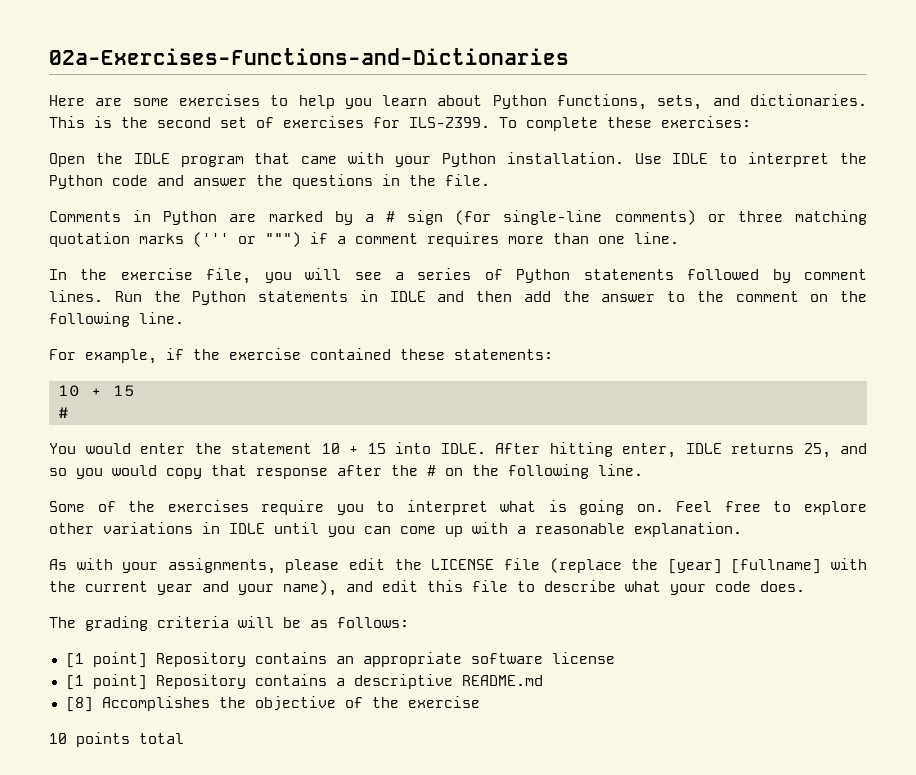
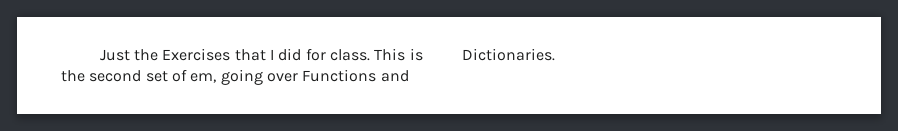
- 02a-Exercises-Functions-and-Dictionaries
- Here are some exercises to help you learn about Python functions, sets, and dictionaries.
+ Just the Exercises that I did for class.
- This is the second set of exercises for ILS-Z399. To complete these exercises:
- Open the IDLE program that came with your Python installation. Use IDLE to interpret the Python code and answer the questions in the file.
- Comments in Python are marked by a # sign (for single-line comments) or three matching quotation marks (''' or """) if a comment requires more than one line.
- In the exercise file, you will see a series of Python statements followed by comment lines. Run the Python statements in IDLE and then add the answer to the comment on the following line.
- For example, if the exercise contained these statements:
- 10 + 15
- #
- You would enter the statement 10 + 15 into IDLE. After hitting enter, IDLE returns 25, and so you would copy that response after the # on the following line.
- Some of the exercises require you to interpret what is going on. Feel free to explore other variations in IDLE until you can come up with a reasonable explanation.
- As with your assignments, please edit the LICENSE file (replace the [year] [fullname] with the current year and your name), and edit this file to describe what your code does.
- The grading criteria will be as follows:
- [1 point] Repository contains an appropriate software license
- [1 point] Repository contains a descriptive README.md
- [8] Accomplishes the objective of the exercise
- 10 points total
+ This is the second set of em, going over Functions and Dictionaries.

